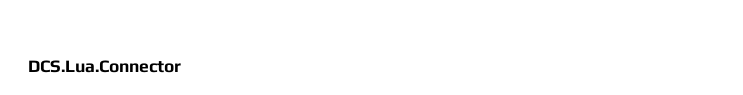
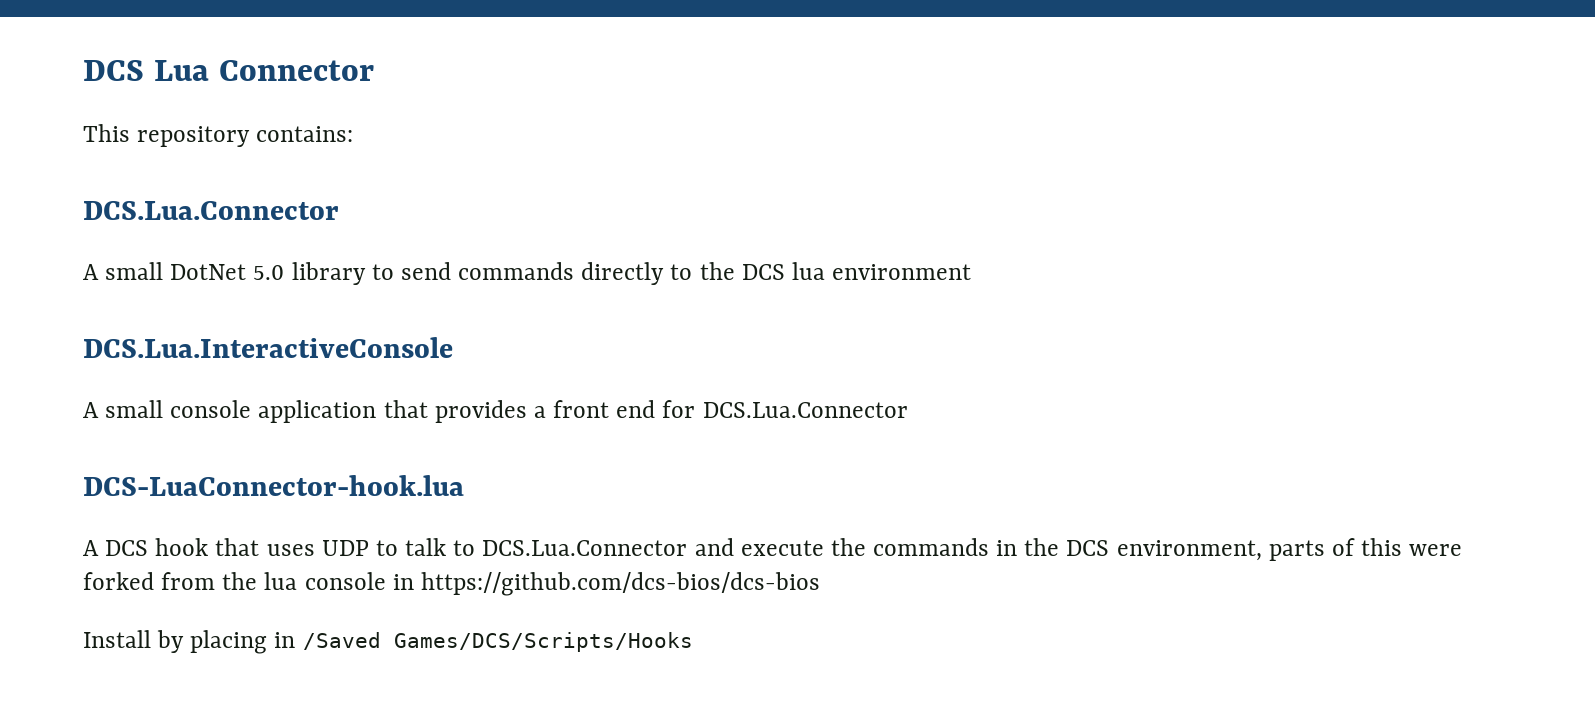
+ DCS Lua Connector
+ This repository contains:
  DCS.Lua.Connector
+ A small DotNet 5.0 library to send commands directly to the DCS lua environment
+ DCS.Lua.InteractiveConsole
+ A small console application that provides a front end for DCS.Lua.Connector
+ DCS-LuaConnector-hook.lua
+ A DCS hook that uses UDP to talk to DCS.Lua.Connector and execute the commands in the DCS environment, parts of this were forked from the lua console in https://github.com/dcs-bios/dcs-bios
+ Install by placing in /Saved Games/DCS/Scripts/Hooks

